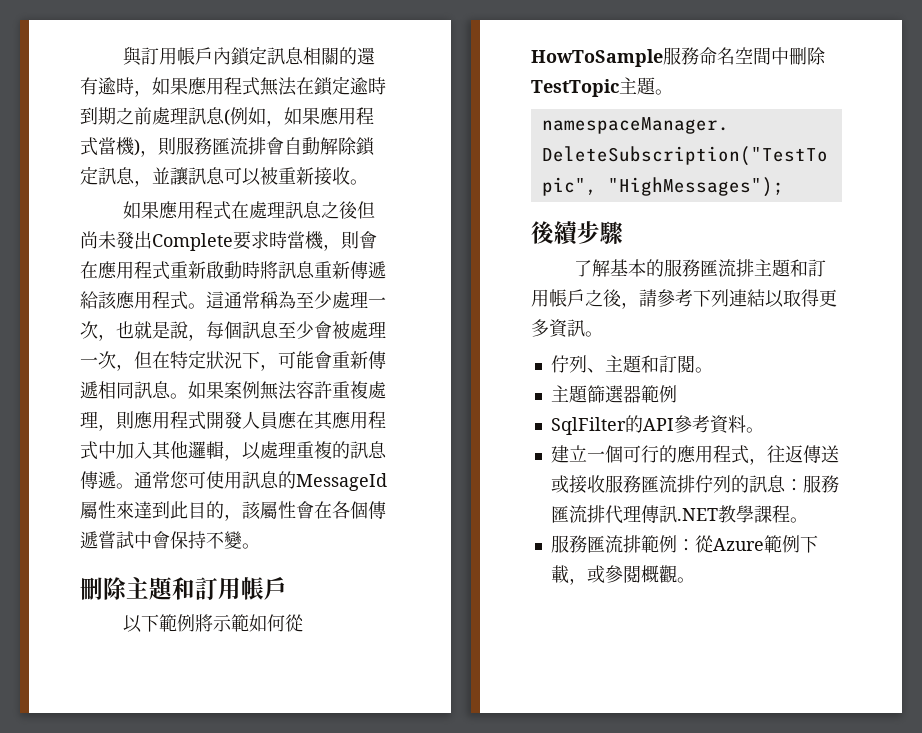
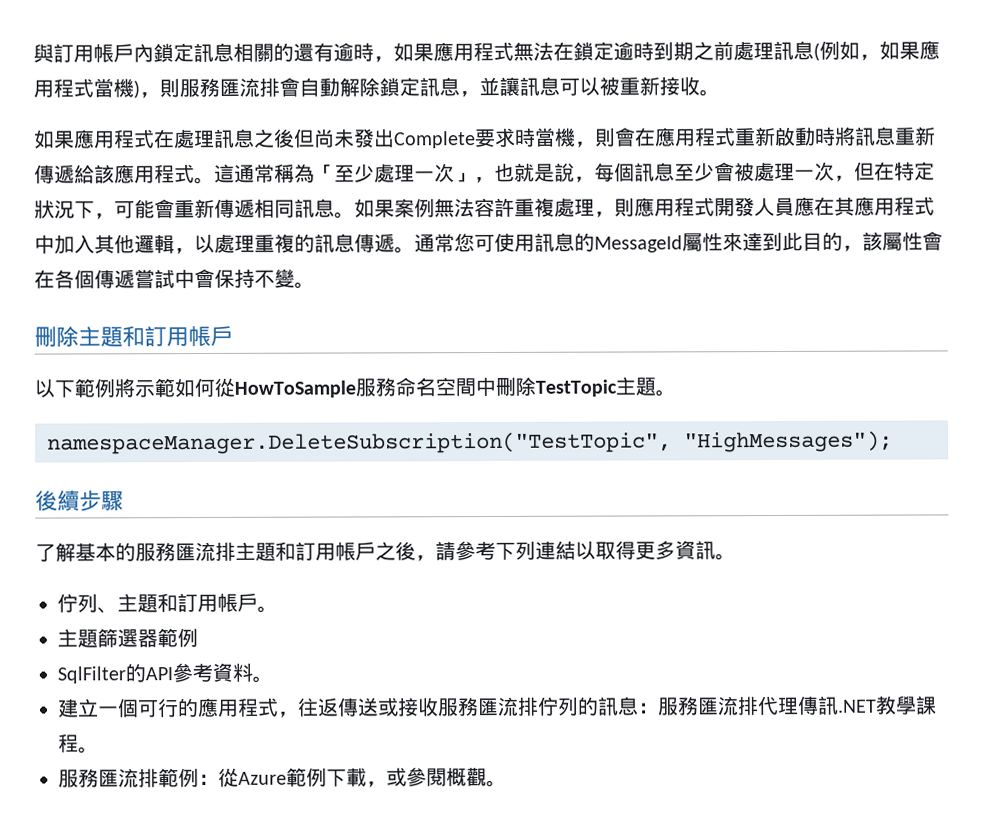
- 這通常稱為至少處理一次，也就是說，每個訊息至少會被處理一次，但在特定狀況下，可能會重新傳遞相同訊息。
+ 這通常稱為「至少處理一次」，也就是說，每個訊息至少會被處理一次，但在特定狀況下，可能會重新傳遞相同訊息。
- 佇列、主題和訂閱。
+ 佇列、主題和訂用帳戶。

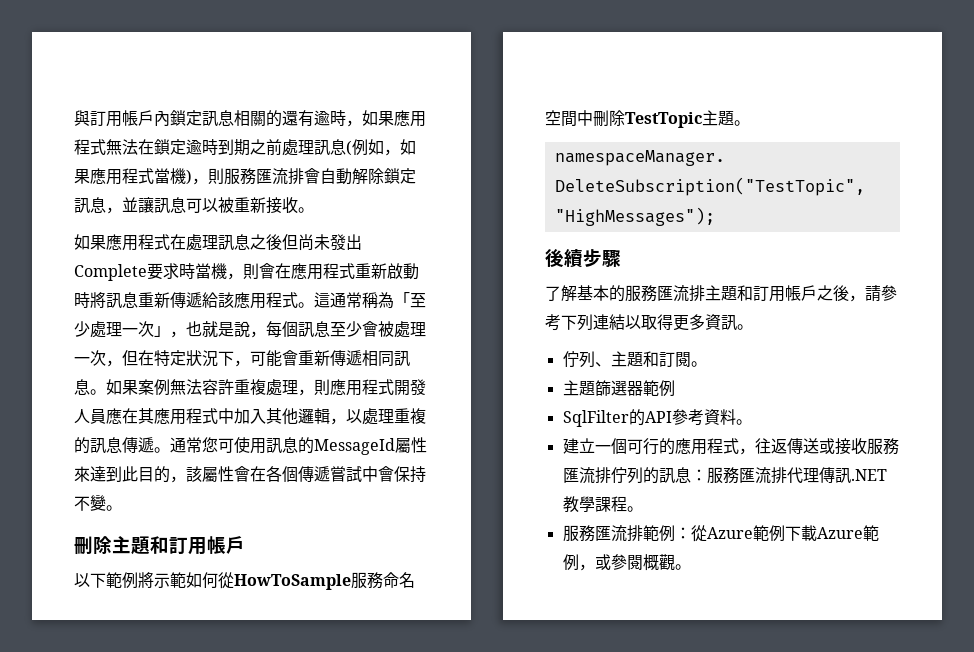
- 佇列、主題和訂用帳戶。
+ 佇列、主題和訂閱。
- 服務匯流排範例：從Azure範例下載，或參閱概觀。
+ 服務匯流排範例：從Azure範例下載Azure範例，或參閱概觀。

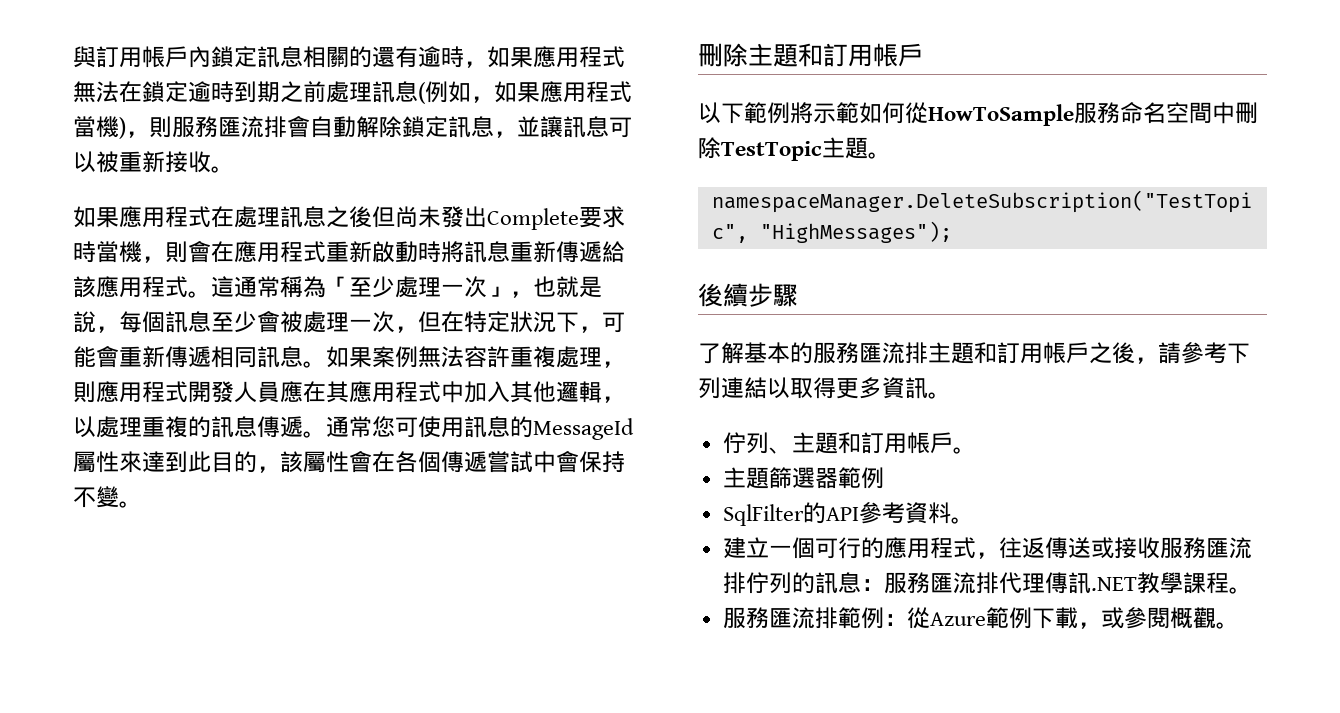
- 佇列、主題和訂閱。
+ 佇列、主題和訂用帳戶。
- 服務匯流排範例：從Azure範例下載Azure範例，或參閱概觀。
+ 服務匯流排範例：從Azure範例下載，或參閱概觀。

